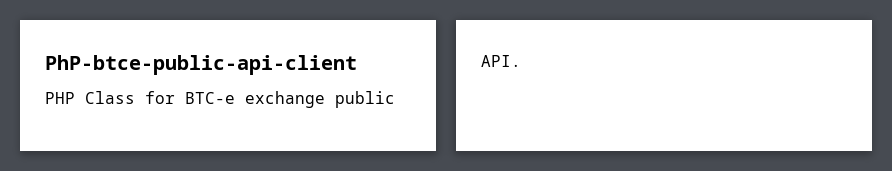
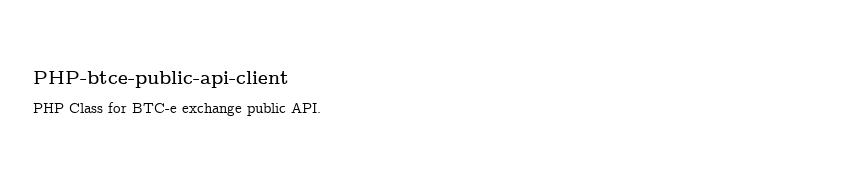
- PhP-btce-public-api-client
+ PHP-btce-public-api-client

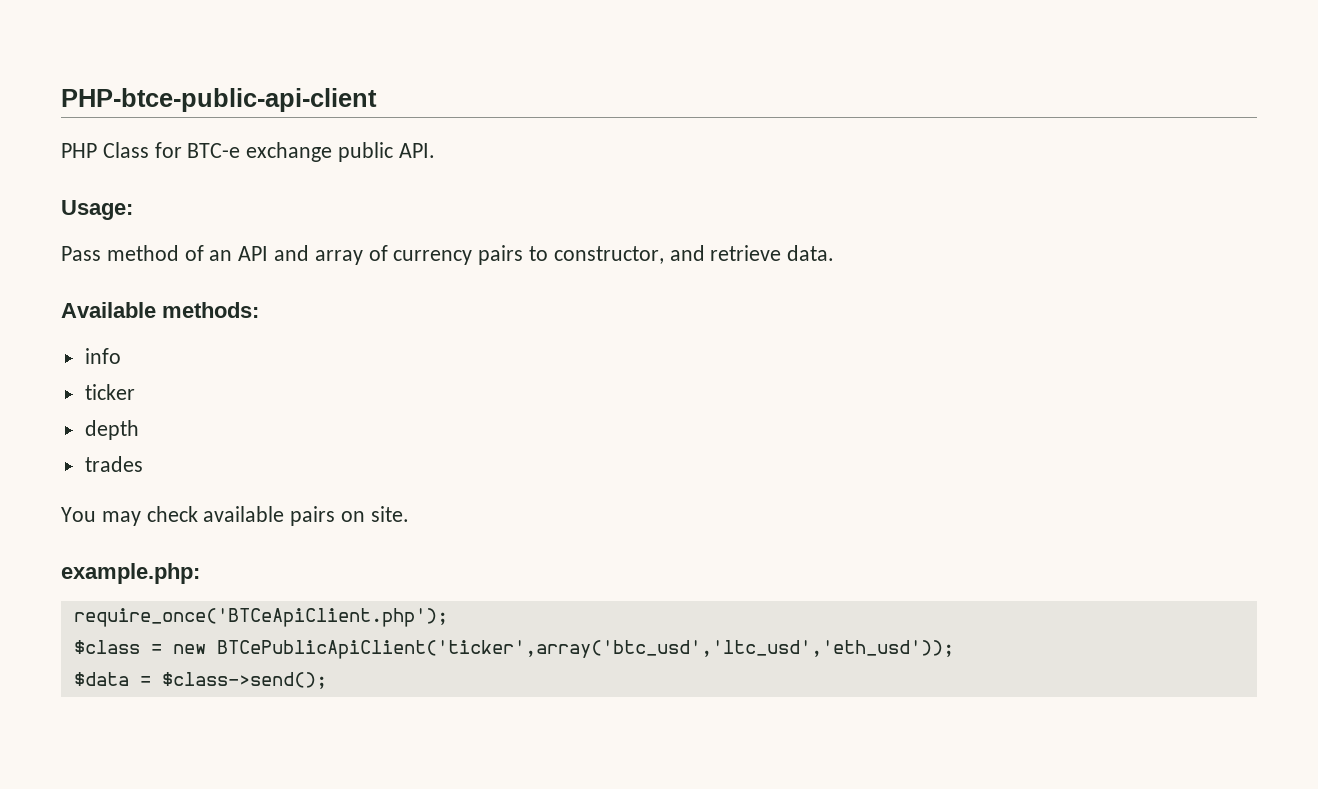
+ Usage:
+ Pass method of an API and array of currency pairs to constructor, and retrieve data.
+ Available methods:
+ info
+ ticker
+ depth
+ trades
+ You may check available pairs on site.
+ example.php:
+ require_once('BTCeApiClient.php');
+ $class = new BTCePublicApiClient('ticker',array('btc_usd','ltc_usd','eth_usd'));
+ $data = $class->send();

